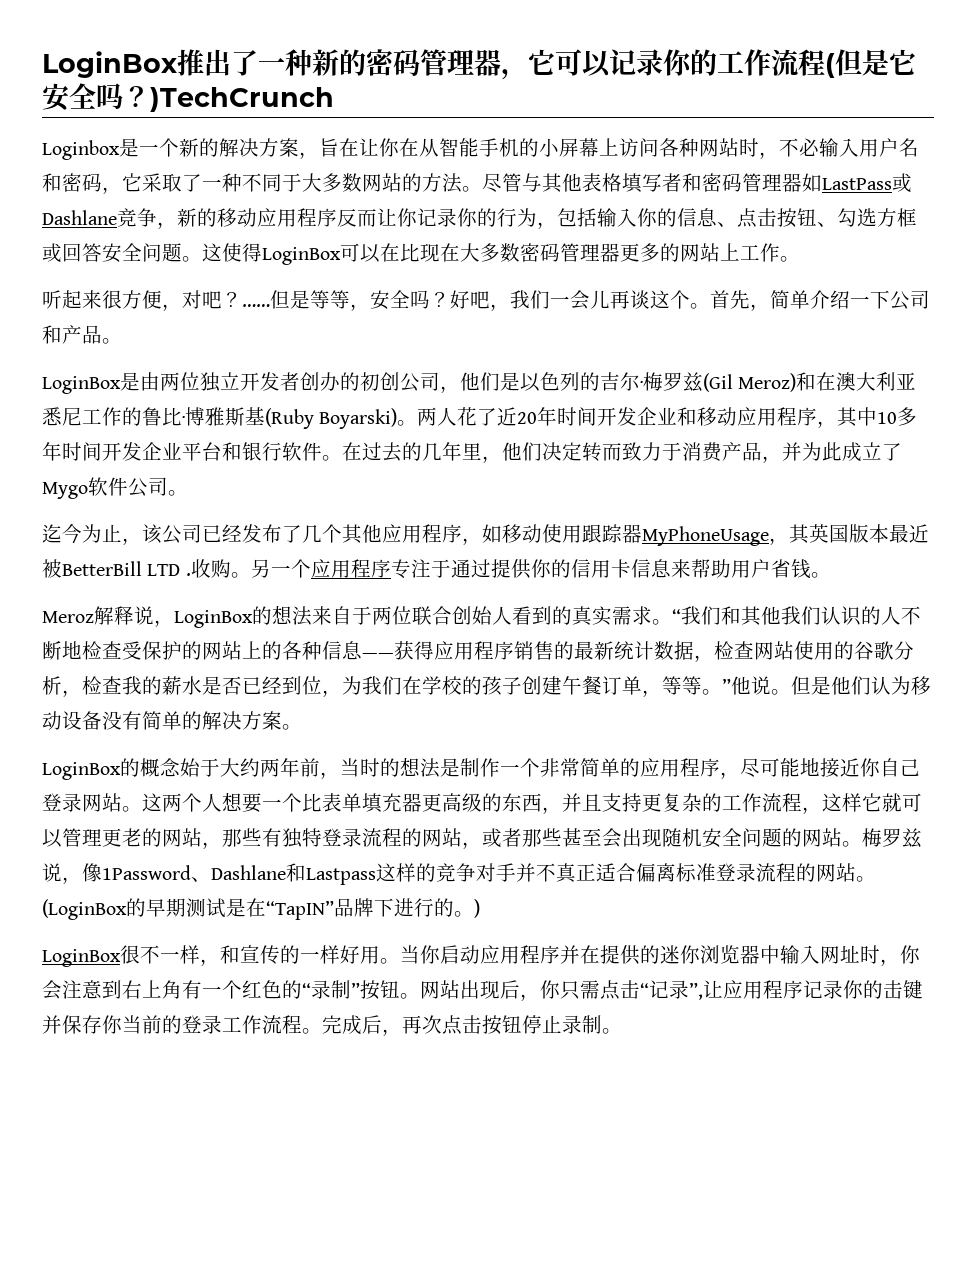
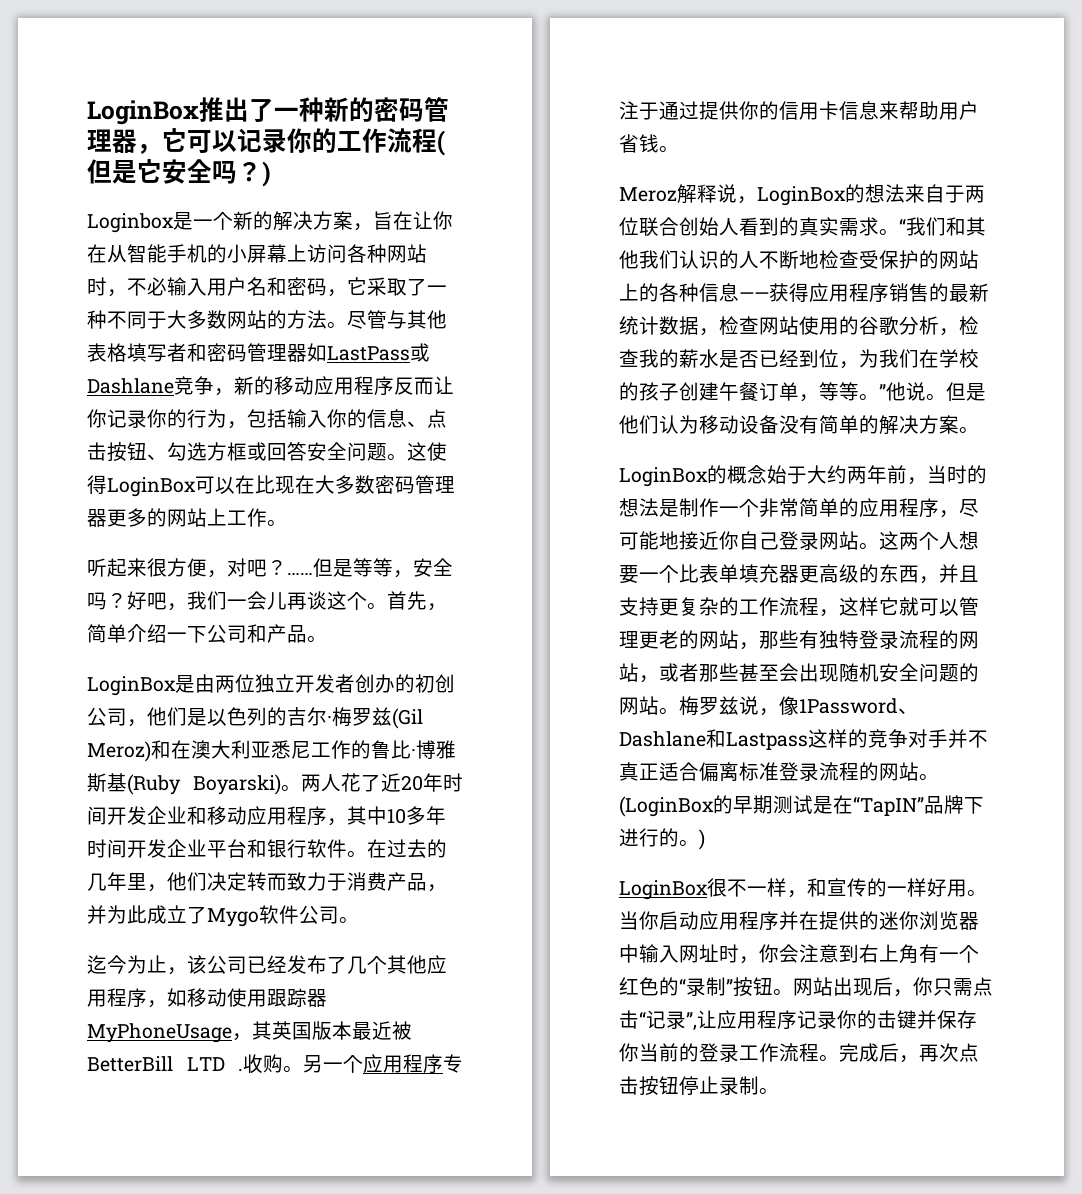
- LoginBox推出了一种新的密码管理器，它可以记录你的工作流程(但是它安全吗？)TechCrunch
+ LoginBox推出了一种新的密码管理器，它可以记录你的工作流程(但是它安全吗？)

